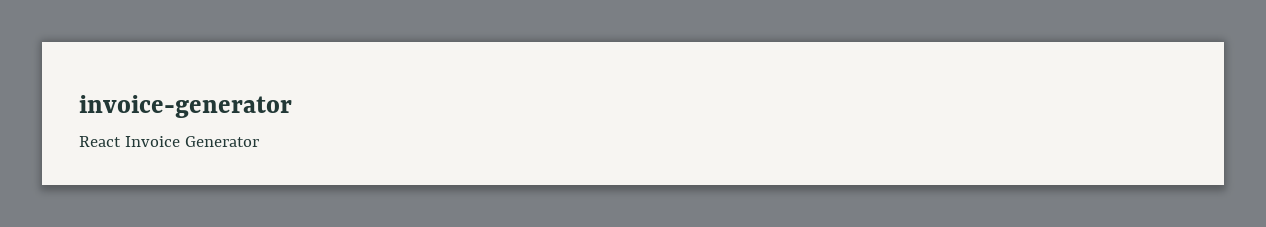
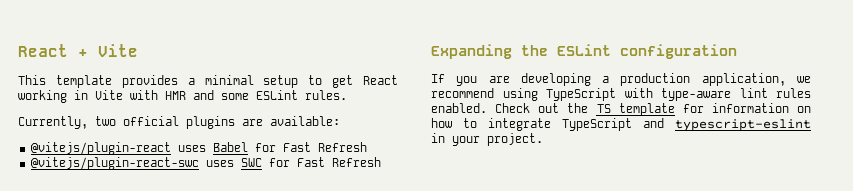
- invoice-generator
- React Invoice Generator
+ React + Vite
+ This template provides a minimal setup to get React working in Vite with HMR and some ESLint rules.
+ Currently, two official plugins are available:
+ @vitejs/plugin-react uses Babel for Fast Refresh
+ @vitejs/plugin-react-swc uses SWC for Fast Refresh
+ Expanding the ESLint configuration
+ If you are developing a production application, we recommend using TypeScript with type-aware lint rules enabled. Check out the TS template for information on how to integrate TypeScript and typescript-eslint in your project.

